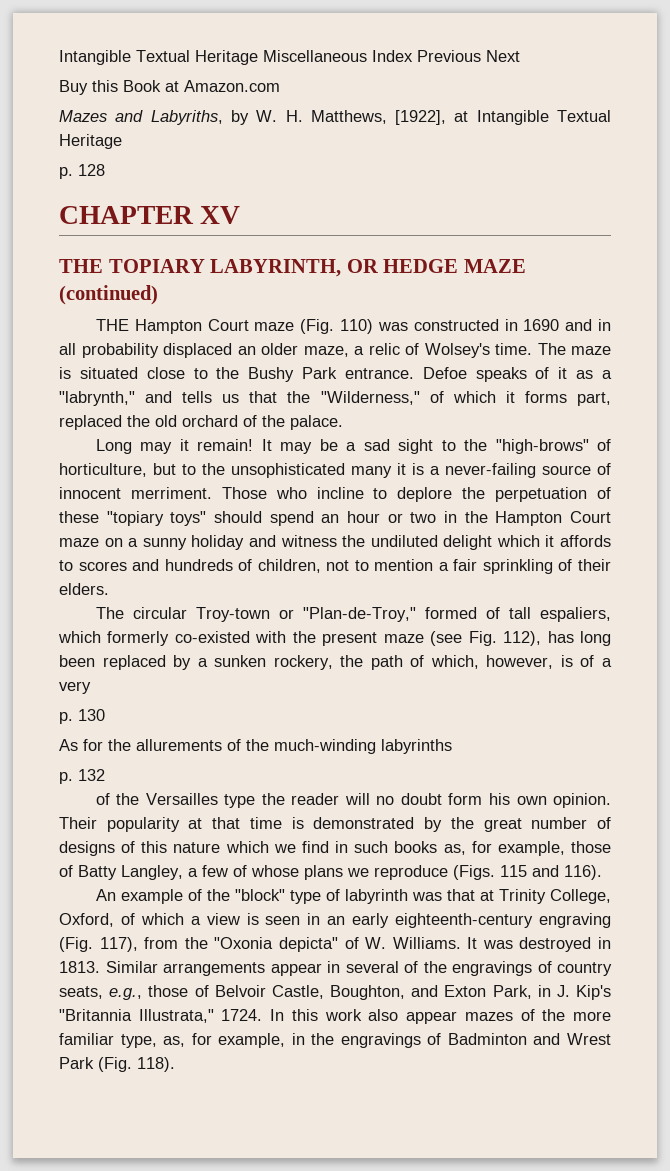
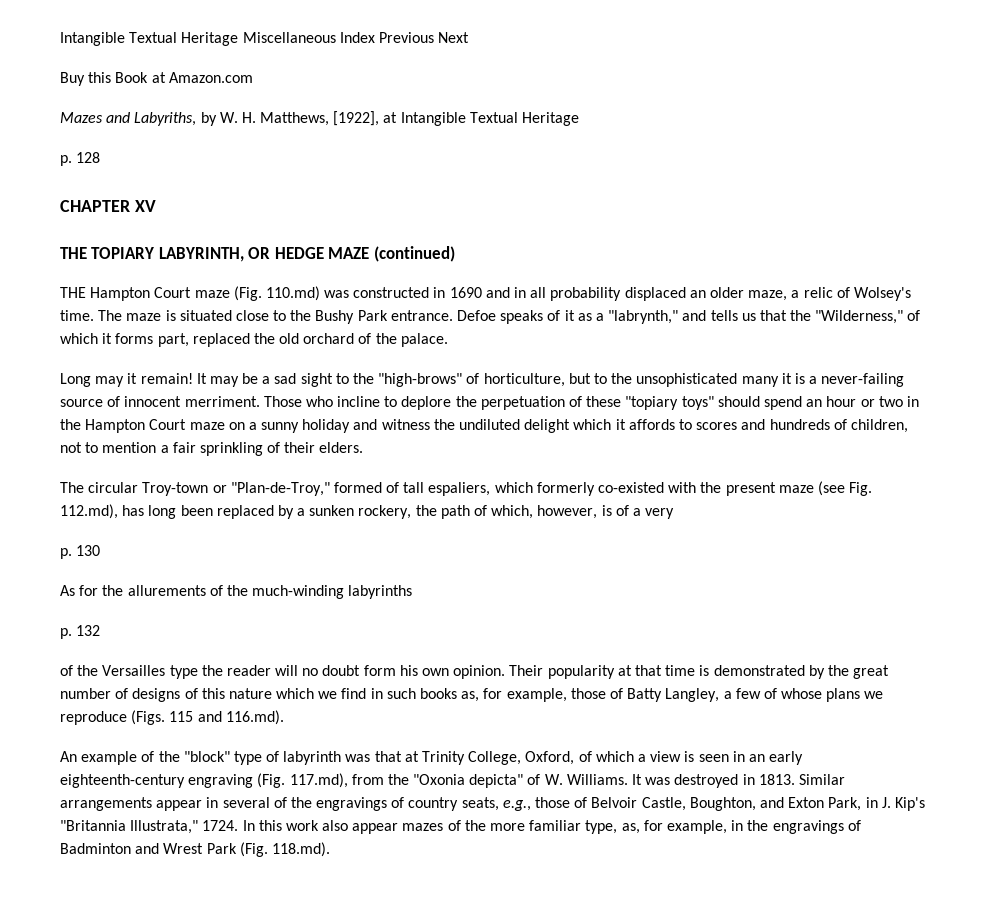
- THE Hampton Court maze (Fig. 110) was constructed in 1690 and in all probability displaced an older maze, a relic of Wolsey's time.
+ THE Hampton Court maze (Fig. 110.md) was constructed in 1690 and in all probability displaced an older maze, a relic of Wolsey's time.
- The circular Troy-town or "Plan-de-Troy," formed of tall espaliers, which formerly co-existed with the present maze (see Fig. 112), has long been replaced by a sunken rockery, the path of which, however, is of a very
+ The circular Troy-town or "Plan-de-Troy," formed of tall espaliers, which formerly co-existed with the present maze (see Fig. 112.md), has long been replaced by a sunken rockery, the path of which, however, is of a very
- Their popularity at that time is demonstrated by the great number of designs of this nature which we find in such books as, for example, those of Batty Langley, a few of whose plans we reproduce (Figs. 115 and 116).
+ Their popularity at that time is demonstrated by the great number of designs of this nature which we find in such books as, for example, those of Batty Langley, a few of whose plans we reproduce (Figs. 115 and 116.md).
- An example of the "block" type of labyrinth was that at Trinity College, Oxford, of which a view is seen in an early eighteenth-century engraving (Fig. 117), from the "Oxonia depicta" of W. Williams.
+ An example of the "block" type of labyrinth was that at Trinity College, Oxford, of which a view is seen in an early eighteenth-century engraving (Fig. 117.md), from the "Oxonia depicta" of W. Williams.
- In this work also appear mazes of the more familiar type, as, for example, in the engravings of Badminton and Wrest Park (Fig. 118).
+ In this work also appear mazes of the more familiar type, as, for example, in the engravings of Badminton and Wrest Park (Fig. 118.md).

